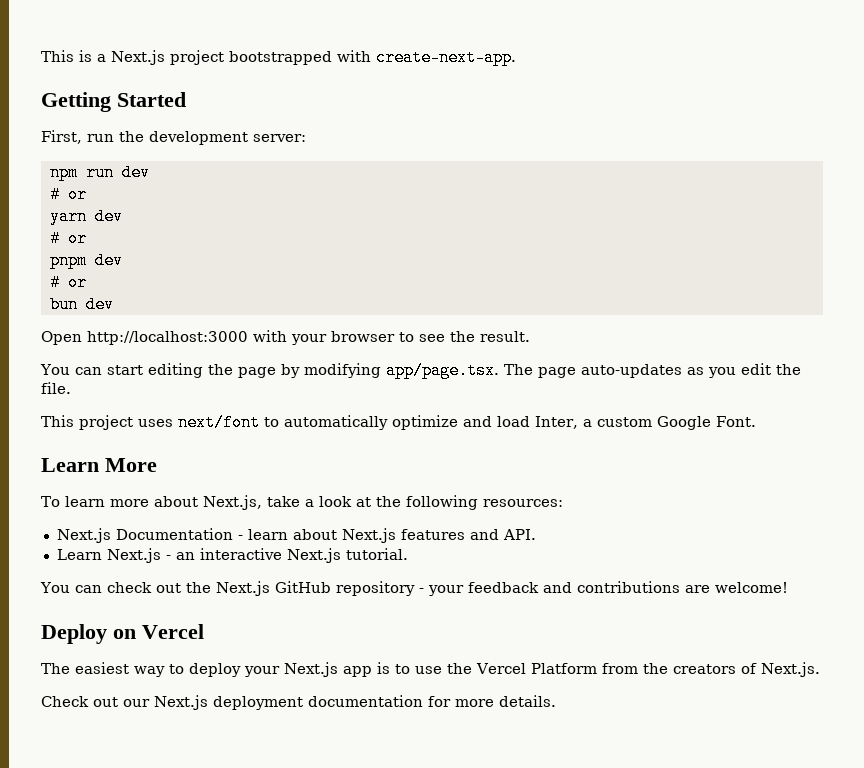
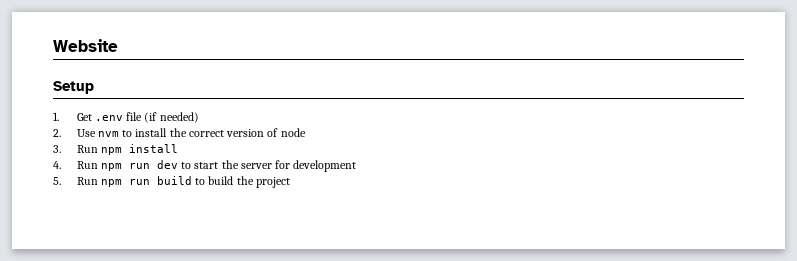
- This is a Next.js project bootstrapped with create-next-app.
- Getting Started
- First, run the development server:
- npm run dev
- # or
- yarn dev
- # or
- pnpm dev
- # or
- bun dev
- Open http://localhost:3000 with your browser to see the result.
- You can start editing the page by modifying app/page.tsx. The page auto-updates as you edit the file.
- This project uses next/font to automatically optimize and load Inter, a custom Google Font.
- Learn More
- To learn more about Next.js, take a look at the following resources:
- Next.js Documentation - learn about Next.js features and API.
- Learn Next.js - an interactive Next.js tutorial.
- You can check out the Next.js GitHub repository - your feedback and contributions are welcome!
- Deploy on Vercel
- The easiest way to deploy your Next.js app is to use the Vercel Platform from the creators of Next.js.
- Check out our Next.js deployment documentation for more details.
+ Website
+ Setup
+ 1. Get .env file (if needed)
+ 2. Use nvm to install the correct version of node
+ 3. Run npm install
+ 4. Run npm run dev to start the server for development
+ 5. Run npm run build to build the project

